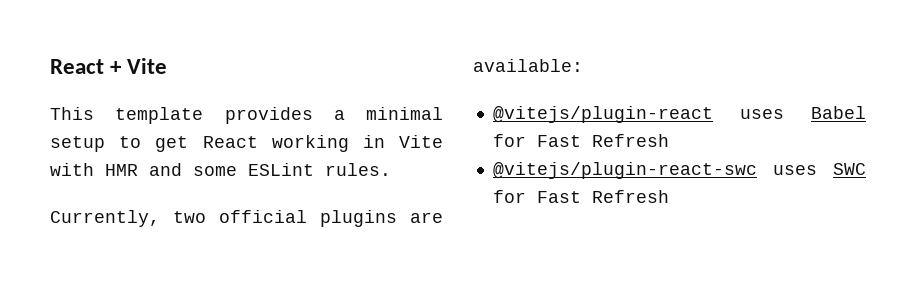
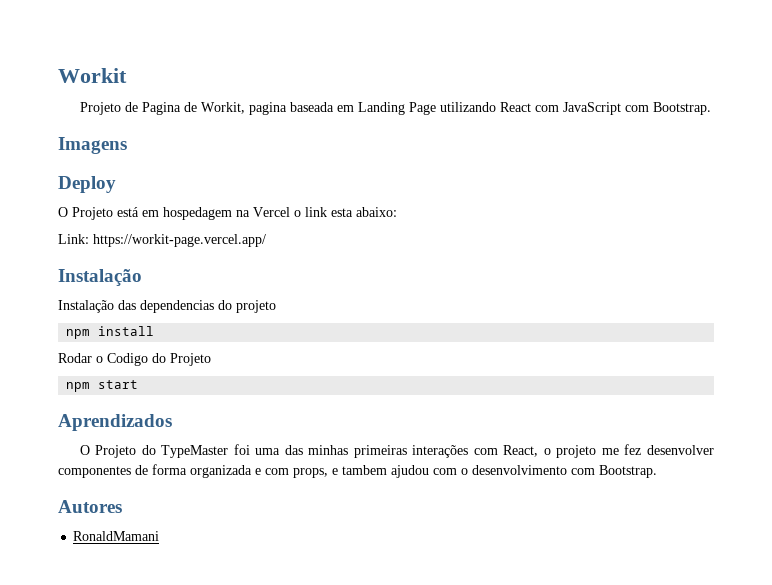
- React + Vite
- This template provides a minimal setup to get React working in Vite with HMR and some ESLint rules.
- Currently, two official plugins are available:
- @vitejs/plugin-react uses Babel for Fast Refresh
- @vitejs/plugin-react-swc uses SWC for Fast Refresh
+ Workit
+ Projeto de Pagina de Workit, pagina baseada em Landing Page utilizando React com JavaScript com Bootstrap.
+ Imagens
+ Deploy
+ O Projeto está em hospedagem na Vercel o link esta abaixo:
+ Link: https://workit-page.vercel.app/
+ Instalação
+ Instalação das dependencias do projeto
+ npm install
+ Rodar o Codigo do Projeto
+ npm start
+ Aprendizados
+ O Projeto do TypeMaster foi uma das minhas primeiras interações com React, o projeto me fez desenvolver componentes de forma organizada e com props, e tambem ajudou com o desenvolvimento com Bootstrap.
+ Autores
+ RonaldMamani

